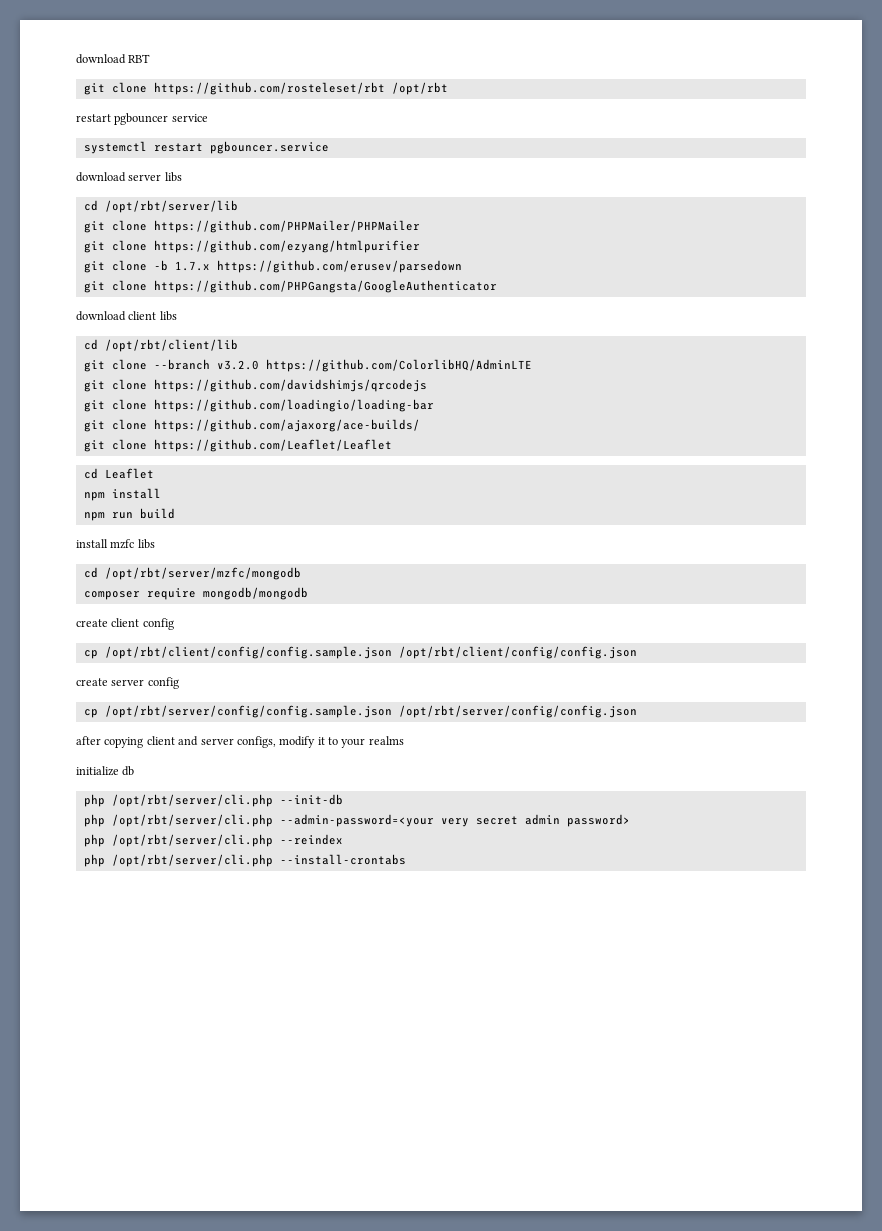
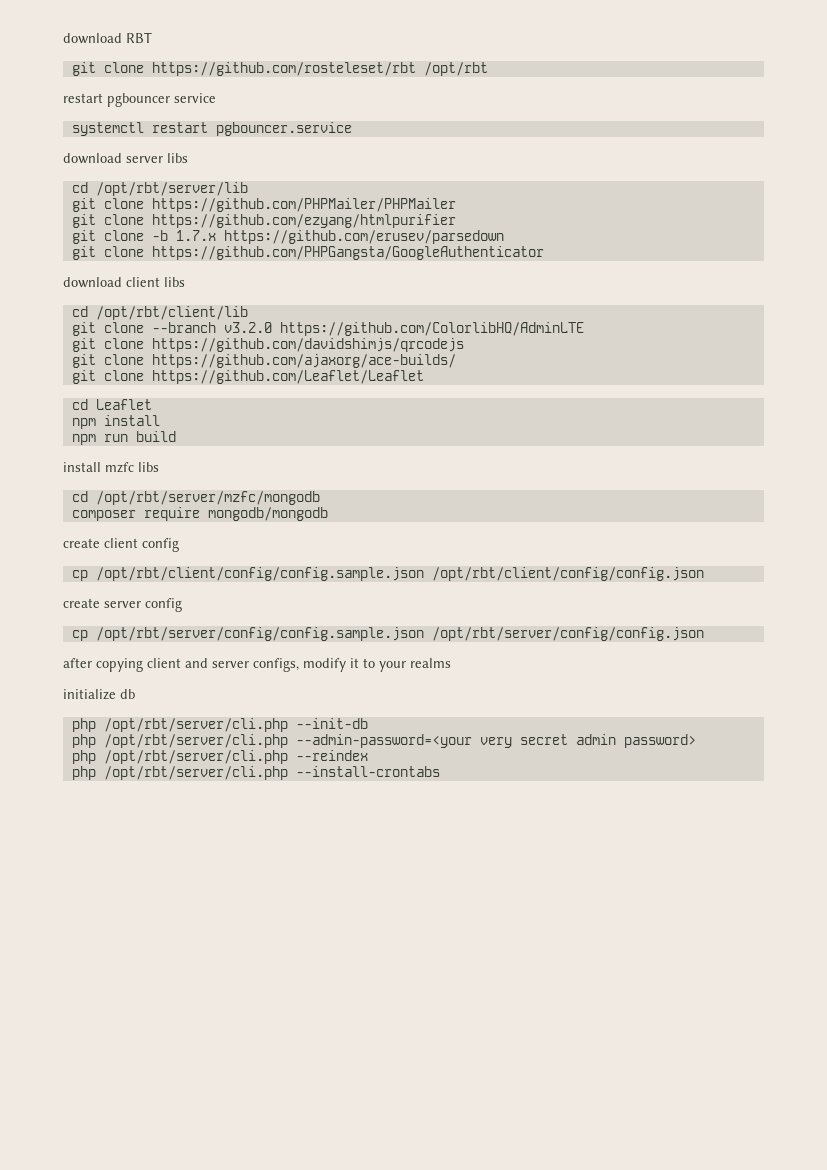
- git clone https://github.com/loadingio/loading-bar

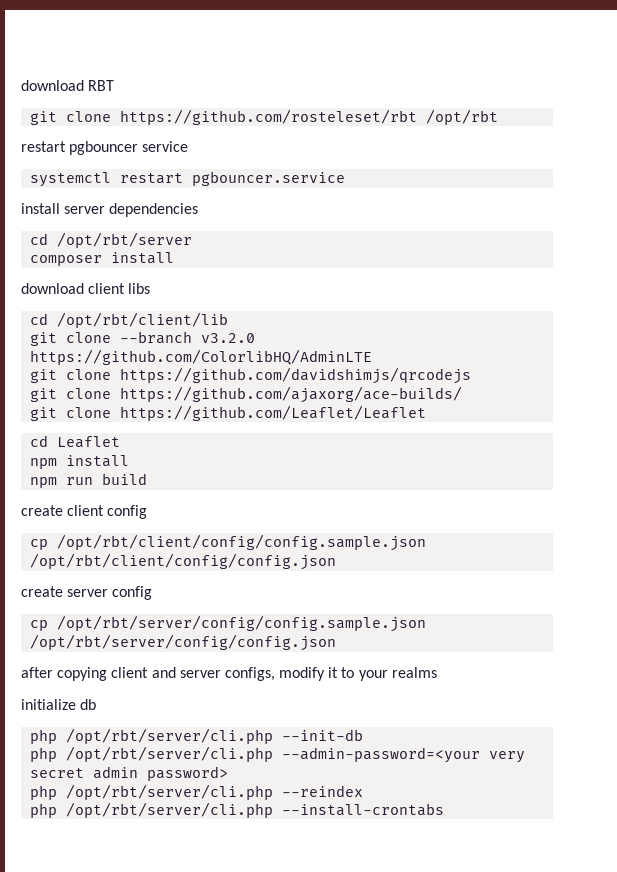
- download server libs
- cd /opt/rbt/server/lib
- git clone https://github.com/PHPMailer/PHPMailer
- git clone https://github.com/ezyang/htmlpurifier
- git clone -b 1.7.x https://github.com/erusev/parsedown
- git clone https://github.com/PHPGangsta/GoogleAuthenticator
+ install server dependencies
+ cd /opt/rbt/server
+ composer install
- install mzfc libs
- cd /opt/rbt/server/mzfc/mongodb
- composer require mongodb/mongodb

